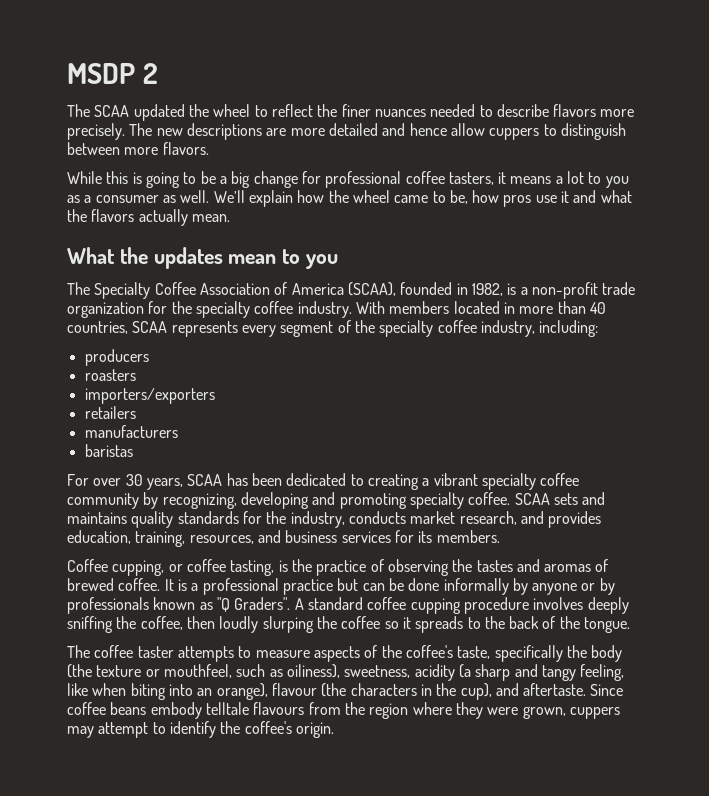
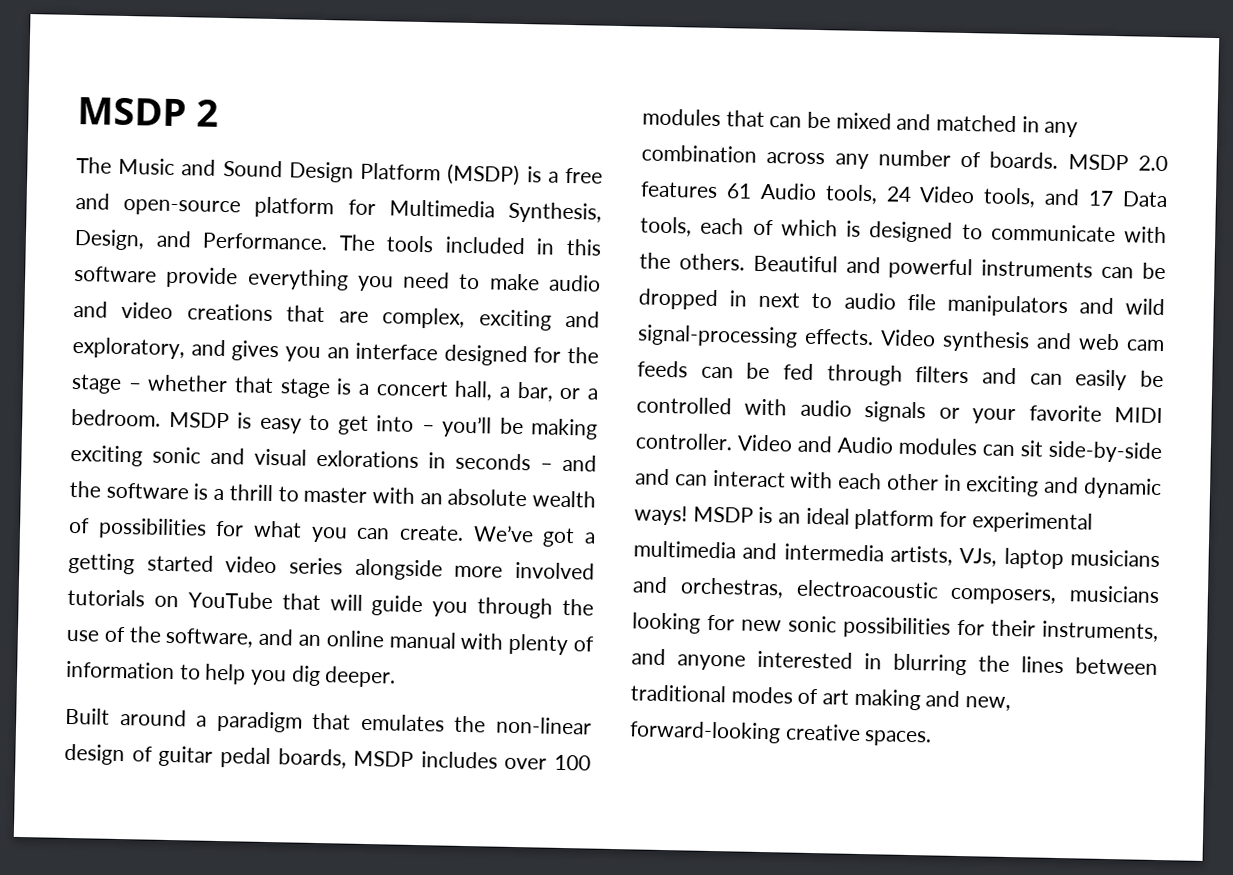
- The SCAA updated the wheel to reflect the finer nuances needed to describe flavors more precisely. The new descriptions are more detailed and hence allow cuppers to distinguish between more flavors.
- While this is going to be a big change for professional coffee tasters, it means a lot to you as a consumer as well. We’ll explain how the wheel came to be, how pros use it and what the flavors actually mean.
- What the updates mean to you
- The Specialty Coffee Association of America (SCAA), founded in 1982, is a non-profit trade organization for the specialty coffee industry. With members located in more than 40 countries, SCAA represents every segment of the specialty coffee industry, including:
- producers
- roasters
- importers/exporters
- retailers
- manufacturers
- baristas
- For over 30 years, SCAA has been dedicated to creating a vibrant specialty coffee community by recognizing, developing and promoting specialty coffee. SCAA sets and maintains quality standards for the industry, conducts market research, and provides education, training, resources, and business services for its members.
- Coffee cupping, or coffee tasting, is the practice of observing the tastes and aromas of brewed coffee. It is a professional practice but can be done informally by anyone or by professionals known as "Q Graders". A standard coffee cupping procedure involves deeply sniffing the coffee, then loudly slurping the coffee so it spreads to the back of the tongue.
- The coffee taster attempts to measure aspects of the coffee's taste, specifically the body (the texture or mouthfeel, such as oiliness), sweetness, acidity (a sharp and tangy feeling, like when biting into an orange), flavour (the characters in the cup), and aftertaste. Since coffee beans embody telltale flavours from the region where they were grown, cuppers may attempt to identify the coffee's origin.
+ The Music and Sound Design Platform (MSDP) is a free and open-source platform for Multimedia Synthesis, Design, and Performance. The tools included in this software provide everything you need to make audio and video creations that are complex, exciting and exploratory, and gives you an interface designed for the stage – whether that stage is a concert hall, a bar, or a bedroom. MSDP is easy to get into – you’ll be making exciting sonic and visual exlorations in seconds – and the software is a thrill to master with an absolute wealth of possibilities for what you can create. We’ve got a getting started video series alongside more involved tutorials on YouTube that will guide you through the use of the software, and an online manual with plenty of information to help you dig deeper.
+ Built around a paradigm that emulates the non-linear design of guitar pedal boards, MSDP includes over 100 modules that can be mixed and matched in any combination across any number of boards. MSDP 2.0 features 61 Audio tools, 24 Video tools, and 17 Data tools, each of which is designed to communicate with the others. Beautiful and powerful instruments can be dropped in next to audio file manipulators and wild signal-processing effects. Video synthesis and web cam feeds can be fed through filters and can easily be controlled with audio signals or your favorite MIDI controller. Video and Audio modules can sit side-by-side and can interact with each other in exciting and dynamic ways! MSDP is an ideal platform for experimental multimedia and intermedia artists, VJs, laptop musicians and orchestras, electroacoustic composers, musicians looking for new sonic possibilities for their instruments, and anyone interested in blurring the lines between traditional modes of art making and new, forward-looking creative spaces.

